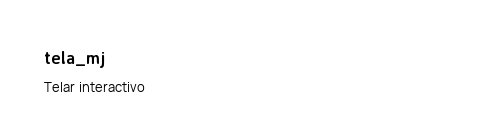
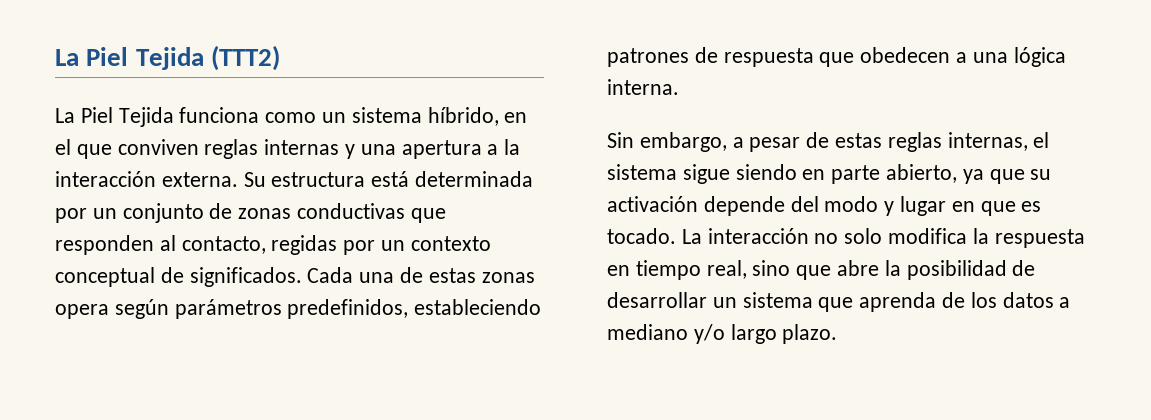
- tela_mj
- Telar interactivo
+ La Piel Tejida (TTT2)
+ La Piel Tejida funciona como un sistema híbrido, en el que conviven reglas internas y una apertura a la interacción externa. Su estructura está determinada por un conjunto de zonas conductivas que responden al contacto, regidas por un contexto conceptual de significados. Cada una de estas zonas opera según parámetros predefinidos, estableciendo patrones de respuesta que obedecen a una lógica interna.
+ Sin embargo, a pesar de estas reglas internas, el sistema sigue siendo en parte abierto, ya que su activación depende del modo y lugar en que es tocado. La interacción no solo modifica la respuesta en tiempo real, sino que abre la posibilidad de desarrollar un sistema que aprenda de los datos a mediano y/o largo plazo.

